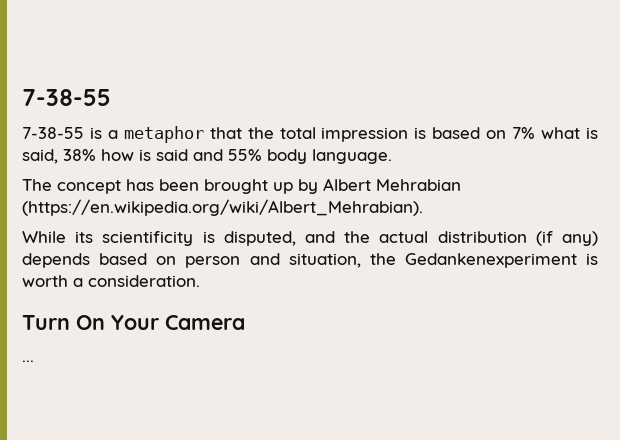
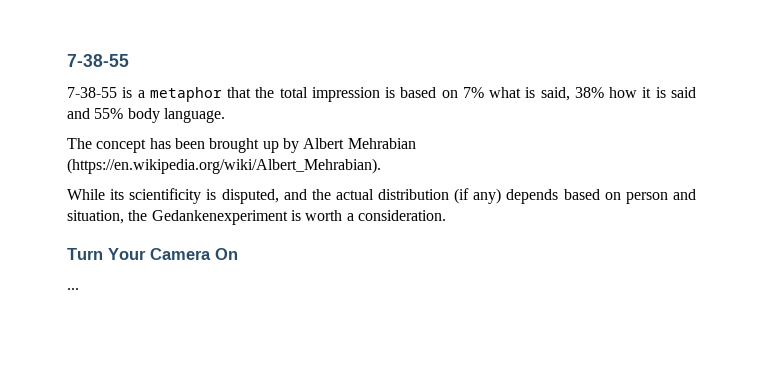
- 7-38-55 is a metaphor that the total impression is based on 7% what is said, 38% how is said and 55% body language.
+ 7-38-55 is a metaphor that the total impression is based on 7% what is said, 38% how it is said and 55% body language.
- Turn On Your Camera
+ Turn Your Camera On

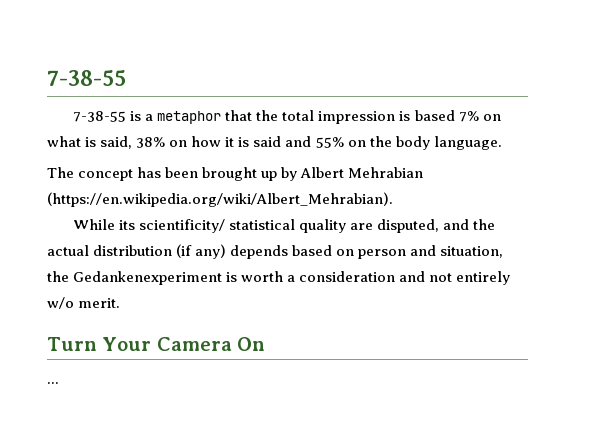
- 7-38-55 is a metaphor that the total impression is based on 7% what is said, 38% how it is said and 55% body language.
+ 7-38-55 is a metaphor that the total impression is based 7% on what is said, 38% on how it is said and 55% on the body language.
- While its scientificity is disputed, and the actual distribution (if any) depends based on person and situation, the Gedankenexperiment is worth a consideration.
+ While its scientificity/ statistical quality are disputed, and the actual distribution (if any) depends based on person and situation, the Gedankenexperiment is worth a consideration and not entirely w/o merit.

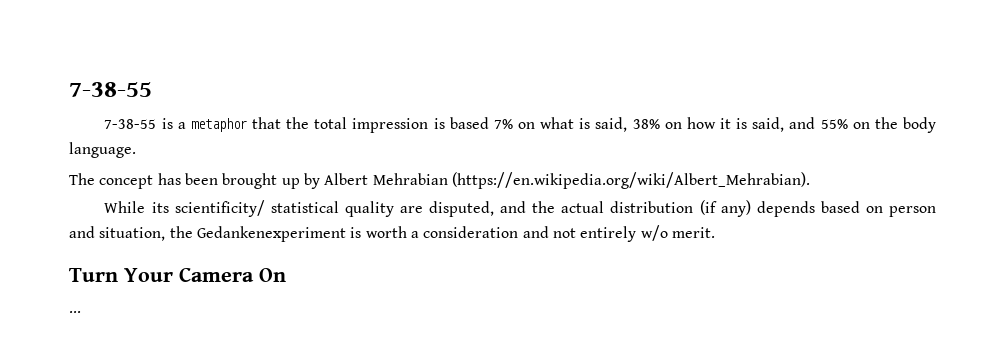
- 7-38-55 is a metaphor that the total impression is based 7% on what is said, 38% on how it is said and 55% on the body language.
+ 7-38-55 is a metaphor that the total impression is based 7% on what is said, 38% on how it is said, and 55% on the body language.

